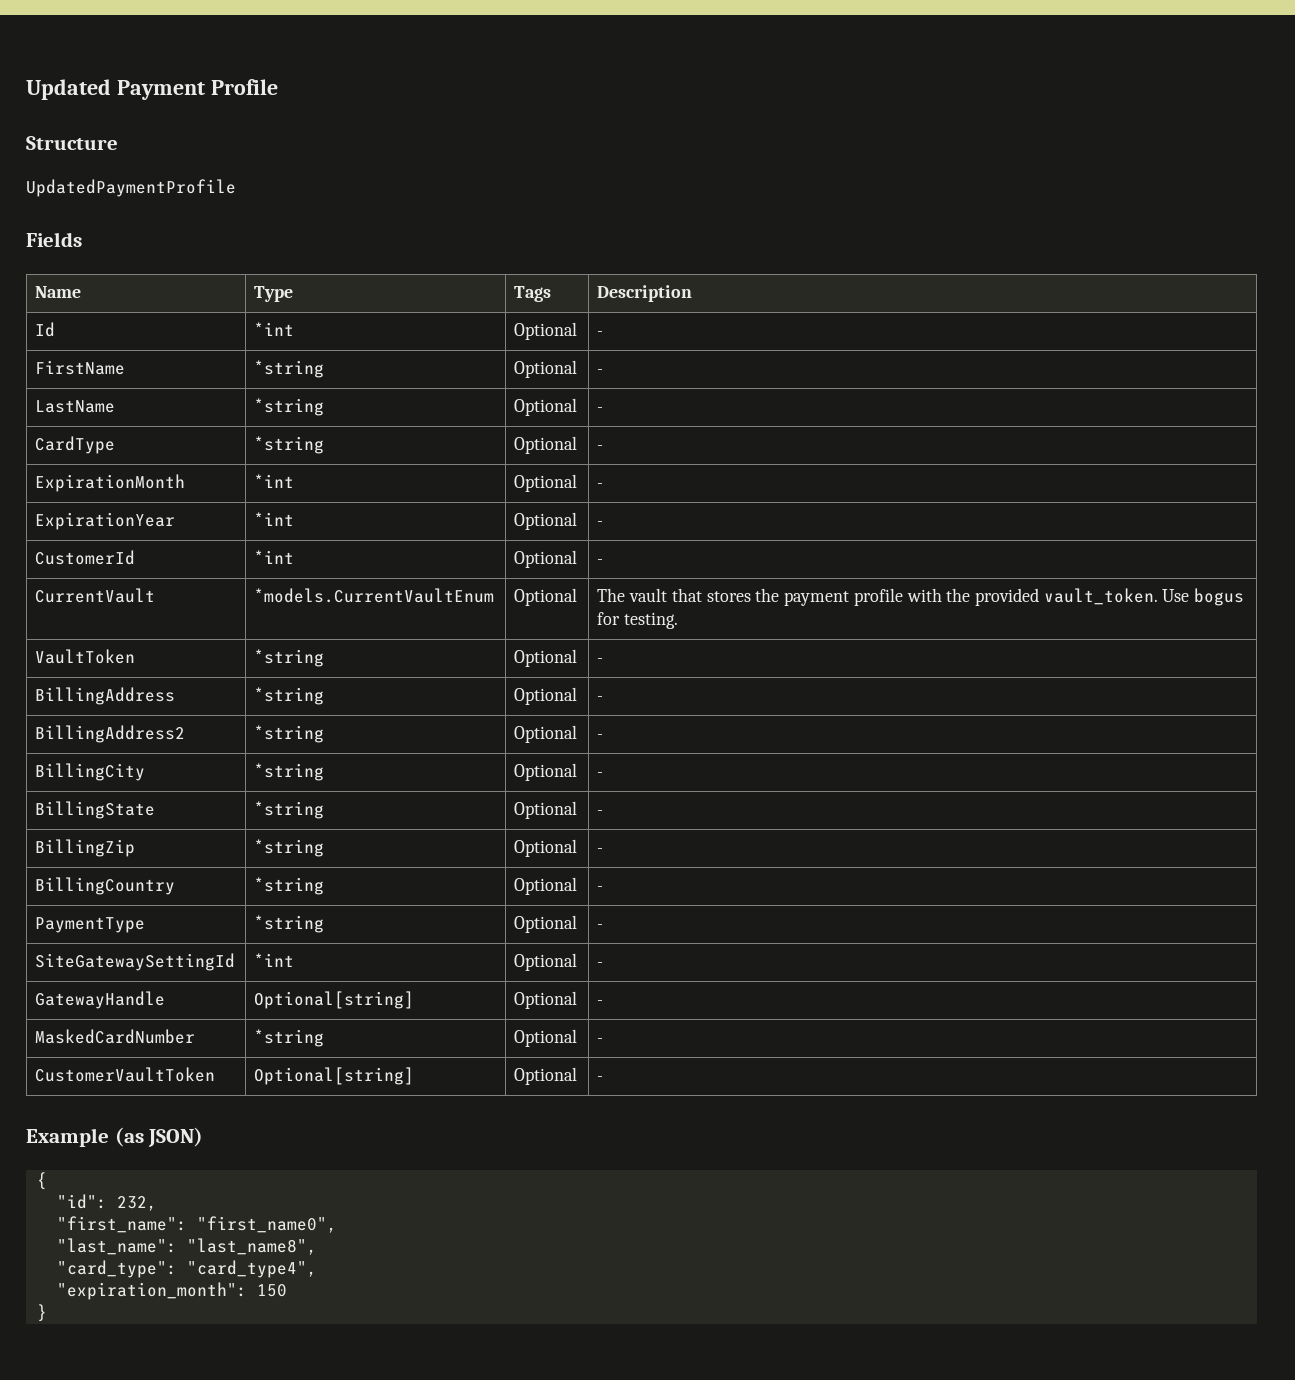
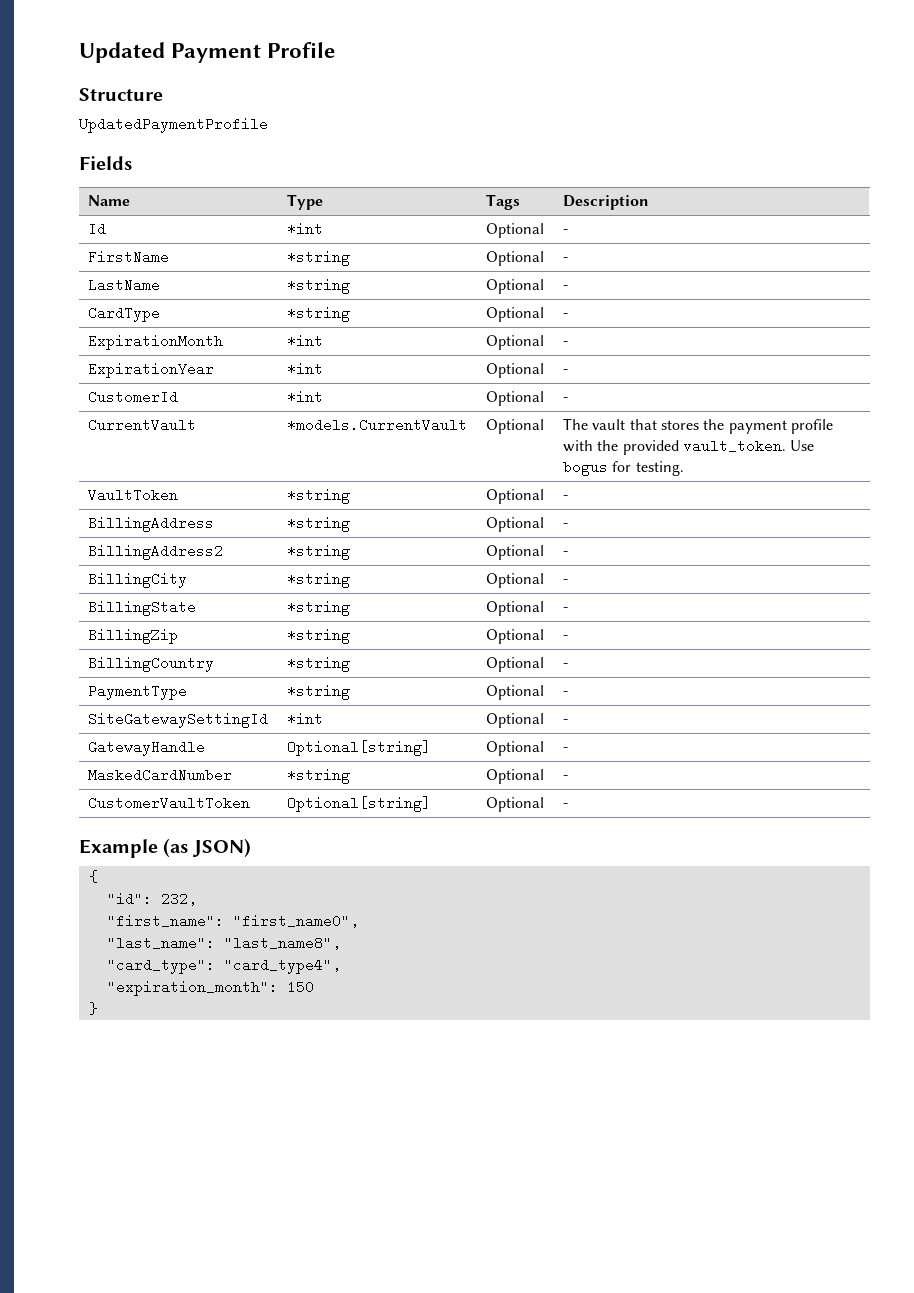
- CurrentVault | *models.CurrentVaultEnum | Optional | The vault that stores the payment profile with the provided vault_token. Use bogus for testing.
+ CurrentVault | *models.CurrentVault | Optional | The vault that stores the payment profile with the provided vault_token. Use bogus for testing.

